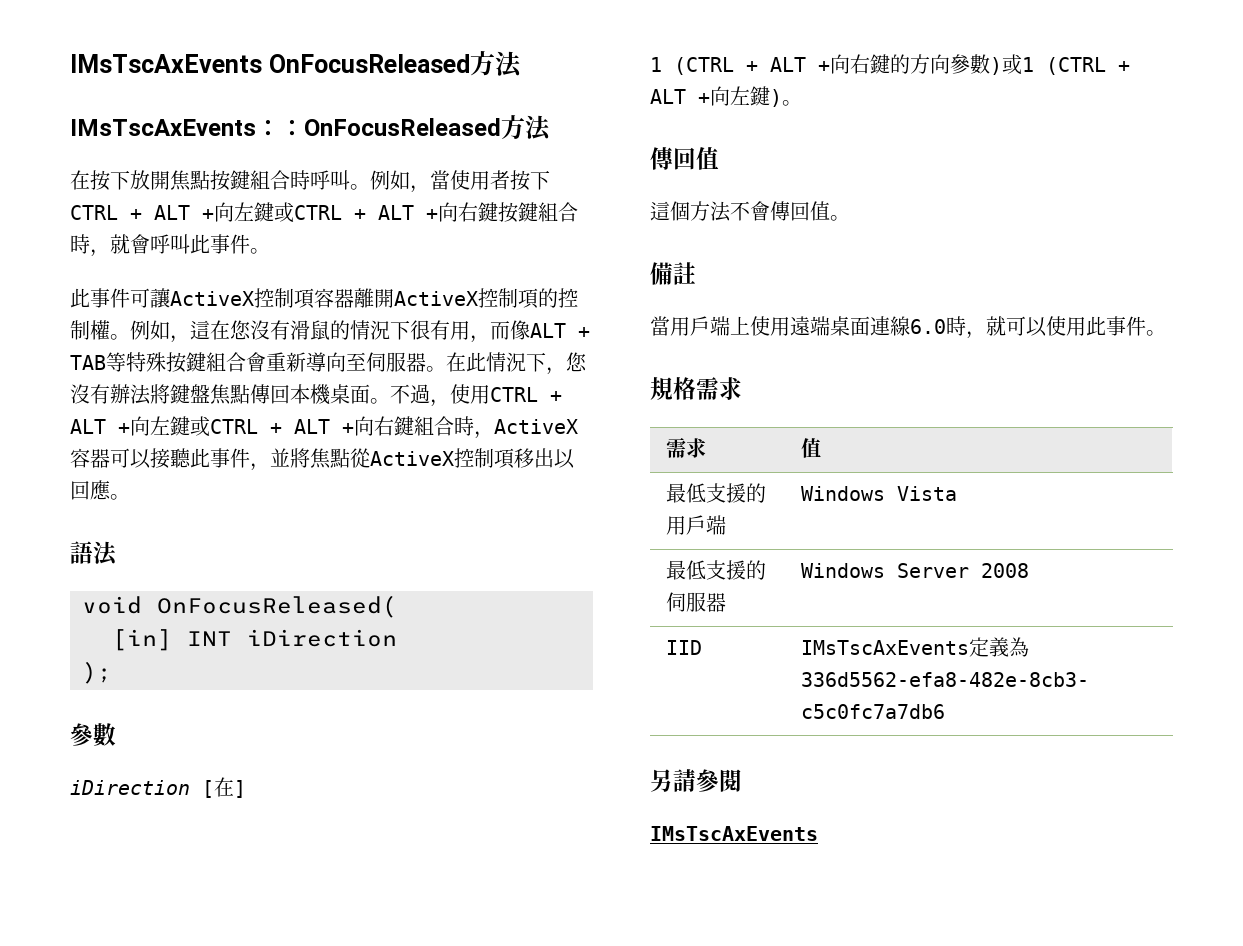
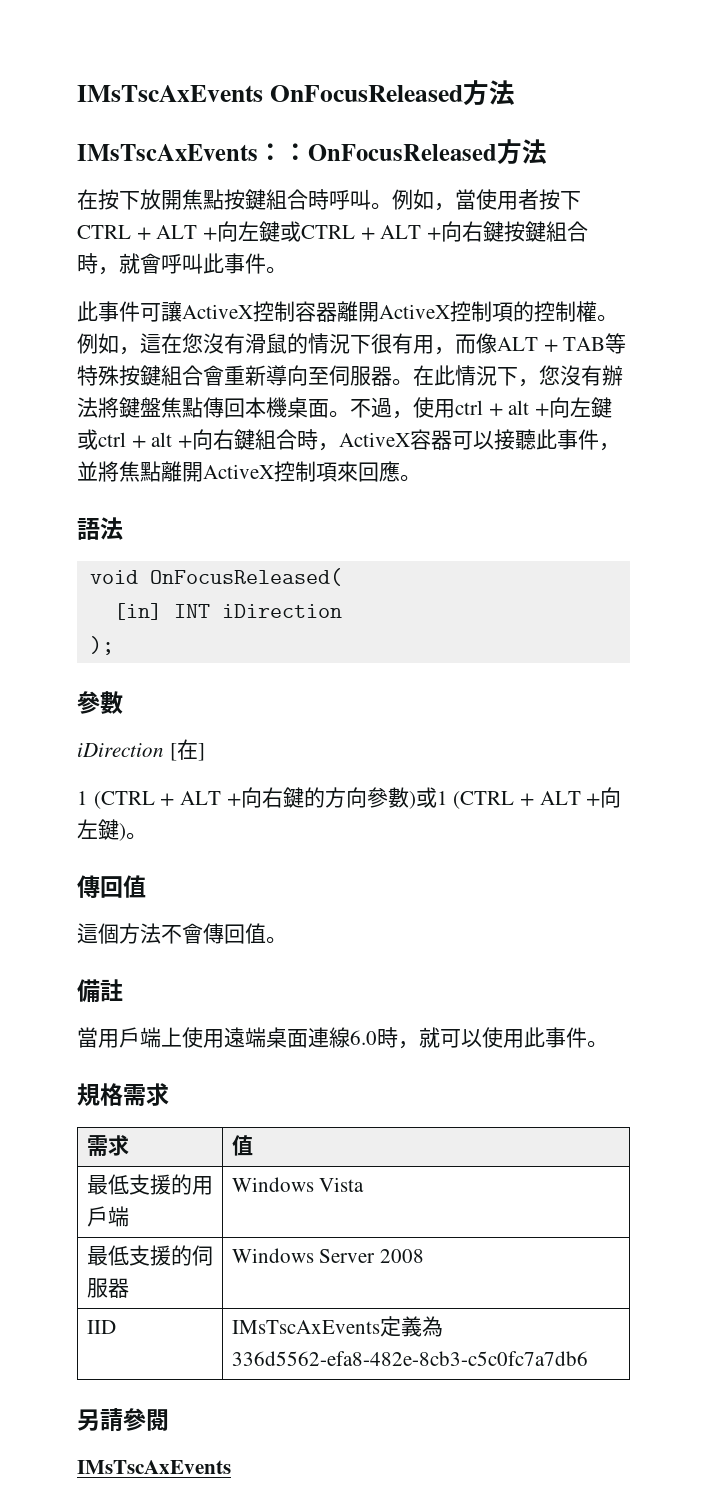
- 此事件可讓ActiveX控制項容器離開ActiveX控制項的控制權。
+ 此事件可讓ActiveX控制容器離開ActiveX控制項的控制權。
- 不過，使用CTRL + ALT +向左鍵或CTRL + ALT +向右鍵組合時，ActiveX容器可以接聽此事件，並將焦點從ActiveX控制項移出以回應。
+ 不過，使用ctrl + alt +向左鍵或ctrl + alt +向右鍵組合時，ActiveX容器可以接聽此事件，並將焦點離開ActiveX控制項來回應。

